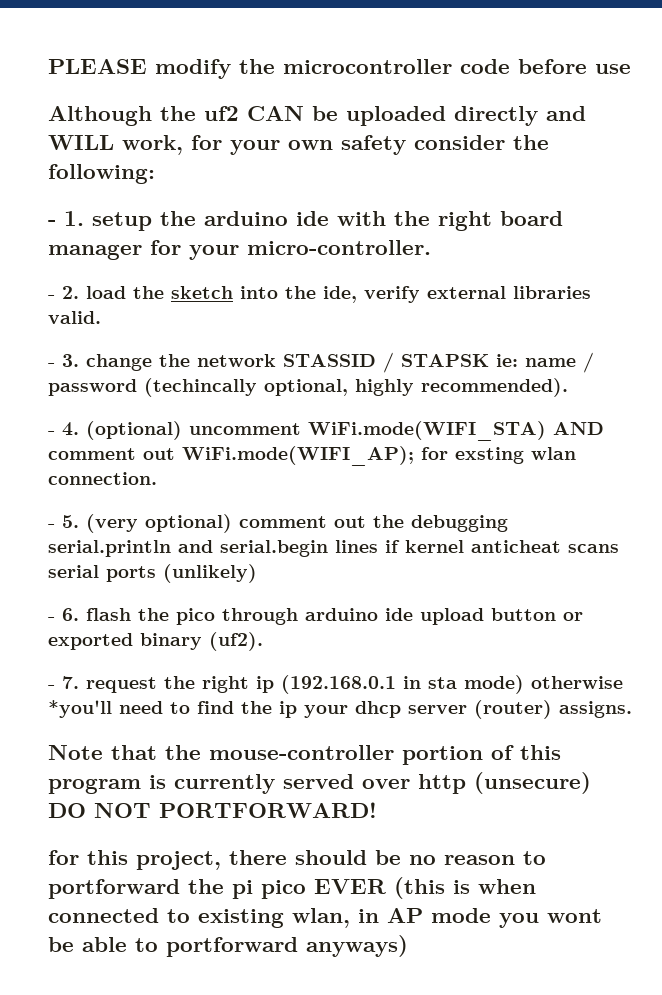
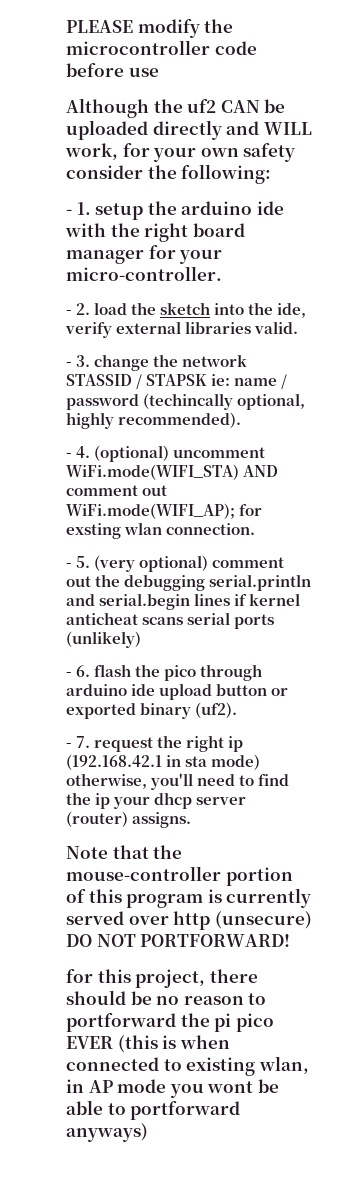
- - 7. request the right ip (192.168.0.1 in sta mode) otherwise *you'll need to find the ip your dhcp server (router) assigns.
+ - 7. request the right ip (192.168.42.1 in sta mode) otherwise, you'll need to find the ip your dhcp server (router) assigns.

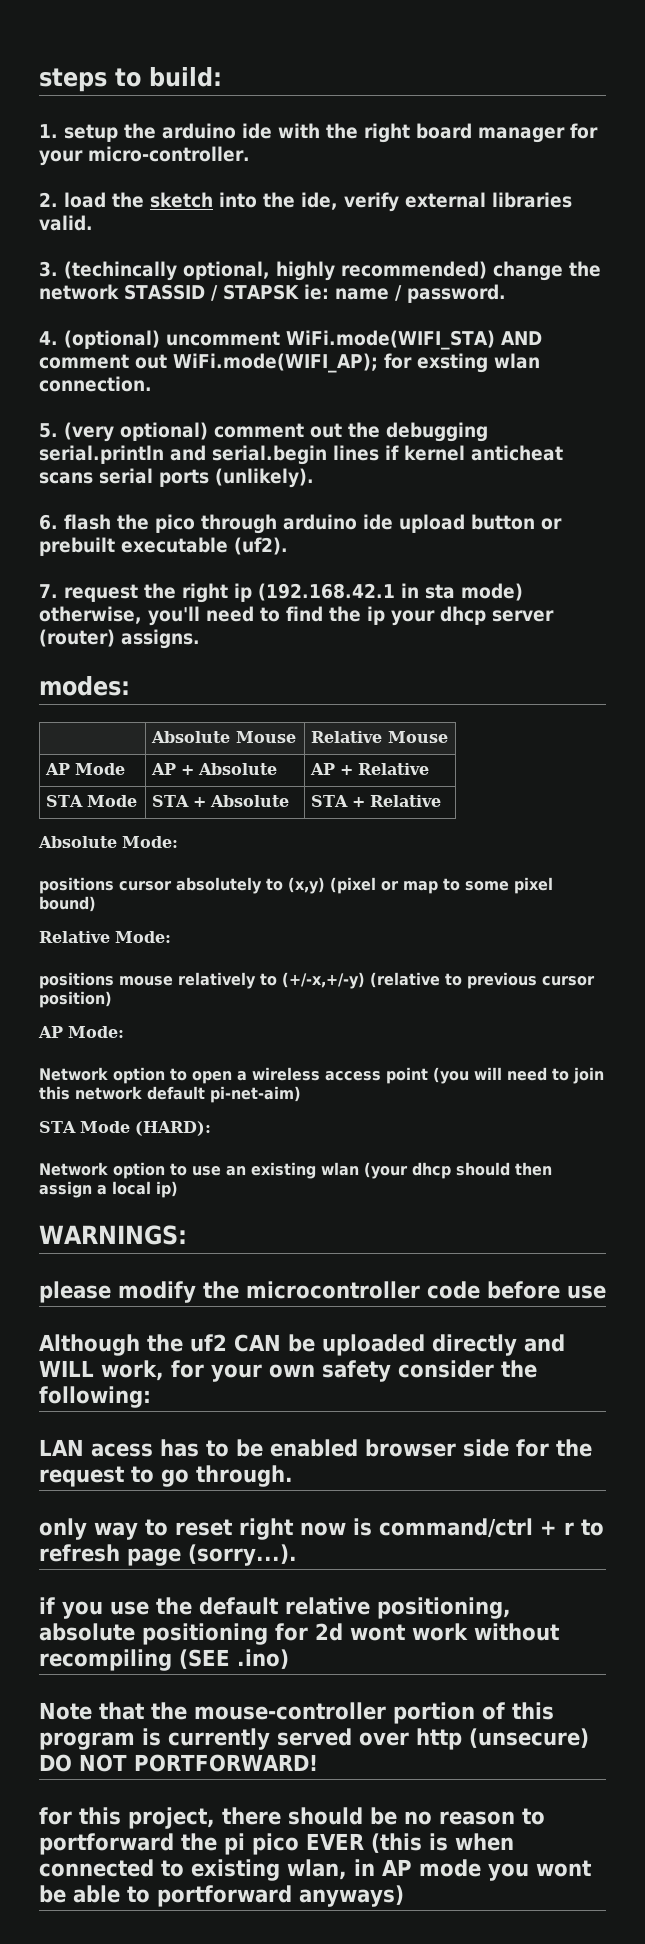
- PLEASE modify the microcontroller code before use
+ steps to build:
+ 1. setup the arduino ide with the right board manager for your micro-controller.
+ 2. load the sketch into the ide, verify external libraries valid.
+ 3. (techincally optional, highly recommended) change the network STASSID / STAPSK ie: name / password.
+ 4. (optional) uncomment WiFi.mode(WIFI_STA) AND comment out WiFi.mode(WIFI_AP); for exsting wlan connection.
+ 5. (very optional) comment out the debugging serial.println and serial.begin lines if kernel anticheat scans serial ports (unlikely).
+ 6. flash the pico through arduino ide upload button or prebuilt executable (uf2).
+ 7. request the right ip (192.168.42.1 in sta mode) otherwise, you'll need to find the ip your dhcp server (router) assigns.
+ modes:
+ | Absolute Mouse | Relative Mouse
+ AP Mode | AP + Absolute | AP + Relative
+ STA Mode | STA + Absolute | STA + Relative
+ Absolute Mode:
+ positions cursor absolutely to (x,y) (pixel or map to some pixel bound)
+ Relative Mode:
+ positions mouse relatively to (+/-x,+/-y) (relative to previous cursor position)
+ AP Mode:
+ Network option to open a wireless access point (you will need to join this network default pi-net-aim)
+ STA Mode (HARD):
+ Network option to use an existing wlan (your dhcp should then assign a local ip)
+ WARNINGS:
+ please modify the microcontroller code before use
- - 1. setup the arduino ide with the right board manager for your micro-controller.
- - 2. load the sketch into the ide, verify external libraries valid.
- - 3. change the network STASSID / STAPSK ie: name / password (techincally optional, highly recommended).
- - 4. (optional) uncomment WiFi.mode(WIFI_STA) AND comment out WiFi.mode(WIFI_AP); for exsting wlan connection.
- - 5. (very optional) comment out the debugging serial.println and serial.begin lines if kernel anticheat scans serial ports (unlikely)
- - 6. flash the pico through arduino ide upload button or exported binary (uf2).
- - 7. request the right ip (192.168.42.1 in sta mode) otherwise, you'll need to find the ip your dhcp server (router) assigns.
+ LAN acess has to be enabled browser side for the request to go through.
+ only way to reset right now is command/ctrl + r to refresh page (sorry...).
+ if you use the default relative positioning, absolute positioning for 2d wont work without recompiling (SEE .ino)

